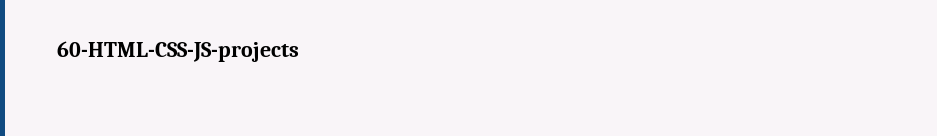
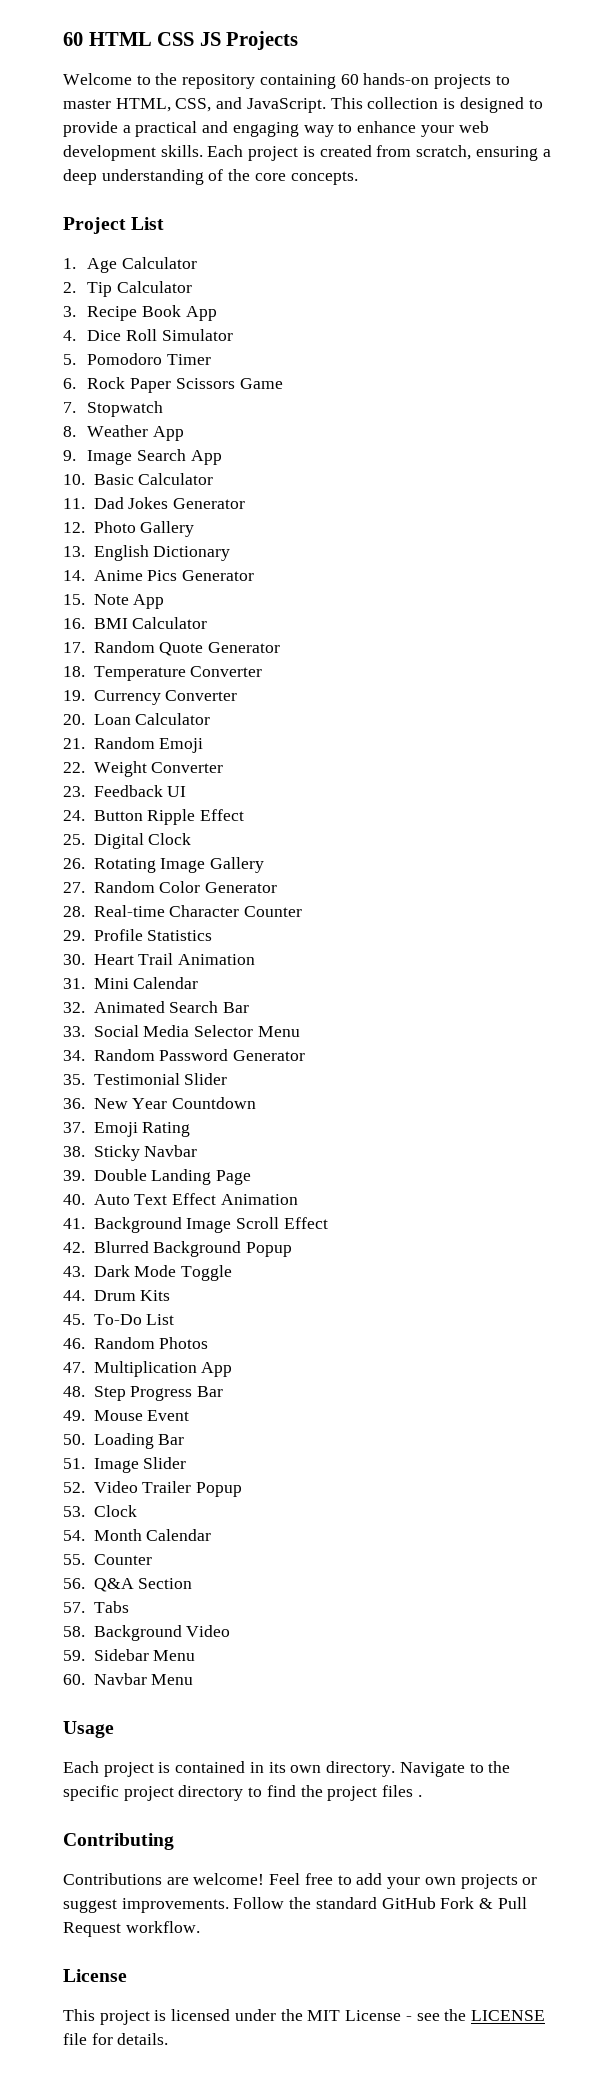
- 60-HTML-CSS-JS-projects
+ 60 HTML CSS JS Projects
+ Welcome to the repository containing 60 hands-on projects to master HTML, CSS, and JavaScript. This collection is designed to provide a practical and engaging way to enhance your web development skills. Each project is created from scratch, ensuring a deep understanding of the core concepts.
+ Project List
+ 1. Age Calculator
+ 2. Tip Calculator
+ 3. Recipe Book App
+ 4. Dice Roll Simulator
+ 5. Pomodoro Timer
+ 6. Rock Paper Scissors Game
+ 7. Stopwatch
+ 8. Weather App
+ 9. Image Search App
+ 10. Basic Calculator
+ 11. Dad Jokes Generator
+ 12. Photo Gallery
+ 13. English Dictionary
+ 14. Anime Pics Generator
+ 15. Note App
+ 16. BMI Calculator
+ 17. Random Quote Generator
+ 18. Temperature Converter
+ 19. Currency Converter
+ 20. Loan Calculator
+ 21. Random Emoji
+ 22. Weight Converter
+ 23. Feedback UI
+ 24. Button Ripple Effect
+ 25. Digital Clock
+ 26. Rotating Image Gallery
+ 27. Random Color Generator
+ 28. Real-time Character Counter
+ 29. Profile Statistics
+ 30. Heart Trail Animation
+ 31. Mini Calendar
+ 32. Animated Search Bar
+ 33. Social Media Selector Menu
+ 34. Random Password Generator
+ 35. Testimonial Slider
+ 36. New Year Countdown
+ 37. Emoji Rating
+ 38. Sticky Navbar
+ 39. Double Landing Page
+ 40. Auto Text Effect Animation
+ 41. Background Image Scroll Effect
+ 42. Blurred Background Popup
+ 43. Dark Mode Toggle
+ 44. Drum Kits
+ 45. To-Do List
+ 46. Random Photos
+ 47. Multiplication App
+ 48. Step Progress Bar
+ 49. Mouse Event
+ 50. Loading Bar
+ 51. Image Slider
+ 52. Video Trailer Popup
+ 53. Clock
+ 54. Month Calendar
+ 55. Counter
+ 56. Q&A Section
+ 57. Tabs
+ 58. Background Video
+ 59. Sidebar Menu
+ 60. Navbar Menu
+ Usage
+ Each project is contained in its own directory. Navigate to the specific project directory to find the project files .
+ Contributing
+ Contributions are welcome! Feel free to add your own projects or suggest improvements. Follow the standard GitHub Fork & Pull Request workflow.
+ License
+ This project is licensed under the MIT License - see the LICENSE file for details.

